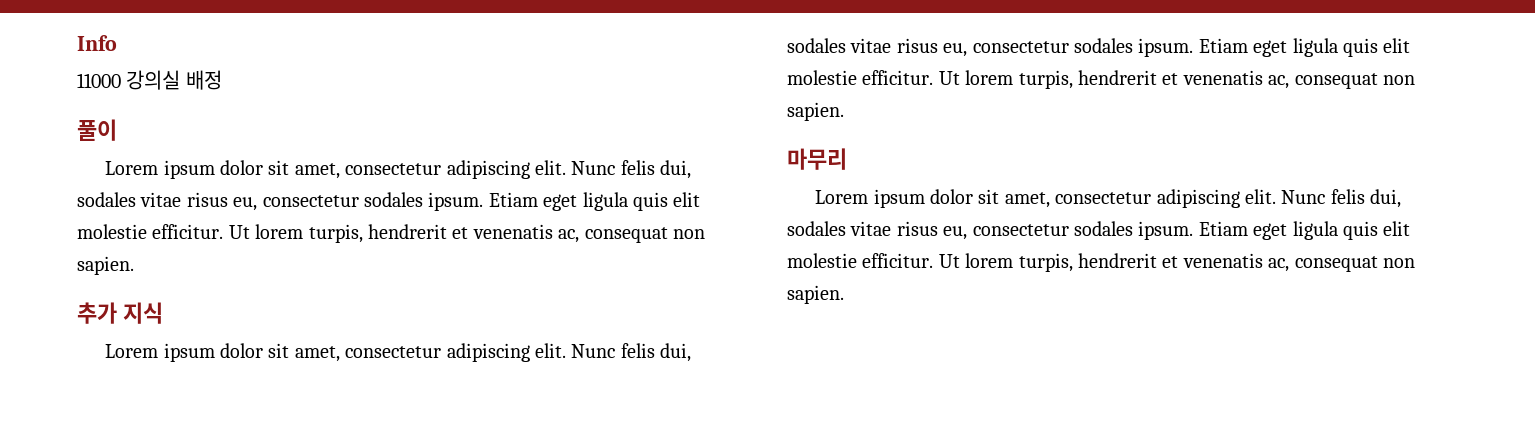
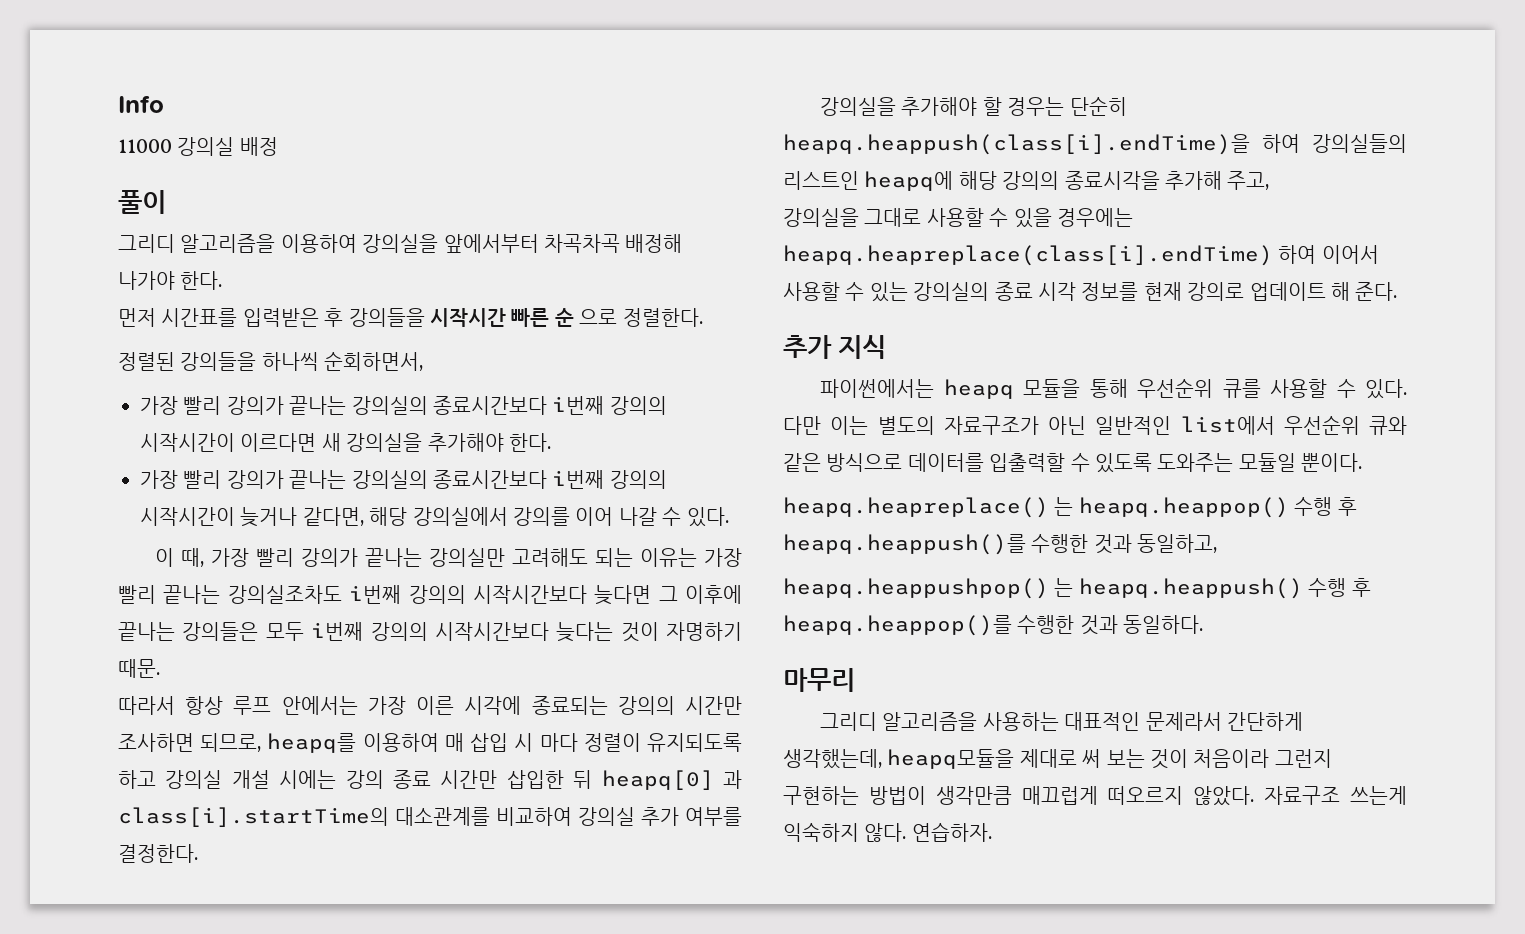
  풀이
- Lorem ipsum dolor sit amet, consectetur adipiscing elit. Nunc felis dui, sodales vitae risus eu, consectetur sodales ipsum. Etiam eget ligula quis elit molestie efficitur. Ut lorem turpis, hendrerit et venenatis ac, consequat non sapien.
+ 그리디 알고리즘을 이용하여 강의실을 앞에서부터 차곡차곡 배정해 나가야 한다.
+ 먼저 시간표를 입력받은 후 강의들을 시작시간 빠른 순 으로 정렬한다.
+ 정렬된 강의들을 하나씩 순회하면서,
+ 가장 빨리 강의가 끝나는 강의실의 종료시간보다 i번째 강의의 시작시간이 이르다면 새 강의실을 추가해야 한다.
+ 가장 빨리 강의가 끝나는 강의실의 종료시간보다 i번째 강의의 시작시간이 늦거나 같다면, 해당 강의실에서 강의를 이어 나갈 수 있다.
+ 이 때, 가장 빨리 강의가 끝나는 강의실만 고려해도 되는 이유는 가장 빨리 끝나는 강의실조차도 i번째 강의의 시작시간보다 늦다면 그 이후에 끝나는 강의들은 모두 i번째 강의의 시작시간보다 늦다는 것이 자명하기 때문.
+ 따라서 항상 루프 안에서는 가장 이른 시각에 종료되는 강의의 시간만 조사하면 되므로, heapq를 이용하여 매 삽입 시 마다 정렬이 유지되도록 하고 강의실 개설 시에는 강의 종료 시간만 삽입한 뒤 heapq[0] 과 class[i].startTime의 대소관계를 비교하여 강의실 추가 여부를 결정한다.
+ 강의실을 추가해야 할 경우는 단순히 heapq.heappush(class[i].endTime)을 하여 강의실들의 리스트인 heapq에 해당 강의의 종료시각을 추가해 주고,
+ 강의실을 그대로 사용할 수 있을 경우에는 heapq.heapreplace(class[i].endTime) 하여 이어서 사용할 수 있는 강의실의 종료 시각 정보를 현재 강의로 업데이트 해 준다.
  추가 지식
- Lorem ipsum dolor sit amet, consectetur adipiscing elit. Nunc felis dui, sodales vitae risus eu, consectetur sodales ipsum. Etiam eget ligula quis elit molestie efficitur. Ut lorem turpis, hendrerit et venenatis ac, consequat non sapien.
+ 파이썬에서는 heapq 모듈을 통해 우선순위 큐를 사용할 수 있다. 다만 이는 별도의 자료구조가 아닌 일반적인 list에서 우선순위 큐와 같은 방식으로 데이터를 입출력할 수 있도록 도와주는 모듈일 뿐이다.
+ heapq.heapreplace() 는 heapq.heappop() 수행 후 heapq.heappush()를 수행한 것과 동일하고,
+ heapq.heappushpop() 는 heapq.heappush() 수행 후 heapq.heappop()를 수행한 것과 동일하다.
  마무리
- Lorem ipsum dolor sit amet, consectetur adipiscing elit. Nunc felis dui, sodales vitae risus eu, consectetur sodales ipsum. Etiam eget ligula quis elit molestie efficitur. Ut lorem turpis, hendrerit et venenatis ac, consequat non sapien.
+ 그리디 알고리즘을 사용하는 대표적인 문제라서 간단하게 생각했는데, heapq모듈을 제대로 써 보는 것이 처음이라 그런지 구현하는 방법이 생각만큼 매끄럽게 떠오르지 않았다. 자료구조 쓰는게 익숙하지 않다. 연습하자.

